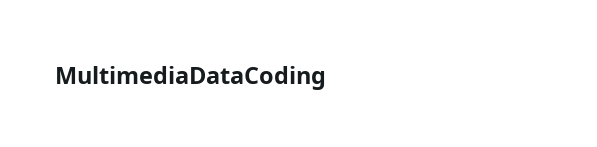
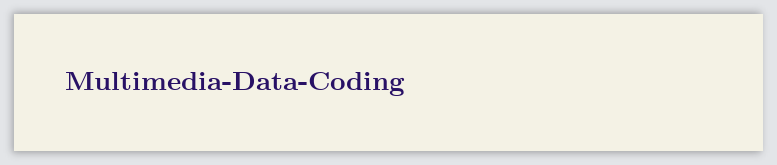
- MultimediaDataCoding
+ Multimedia-Data-Coding

